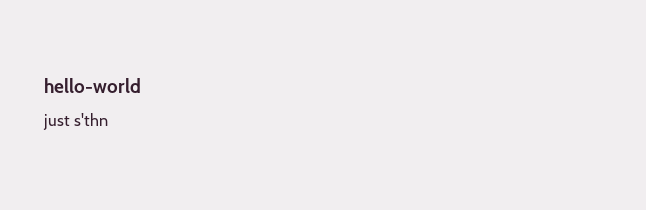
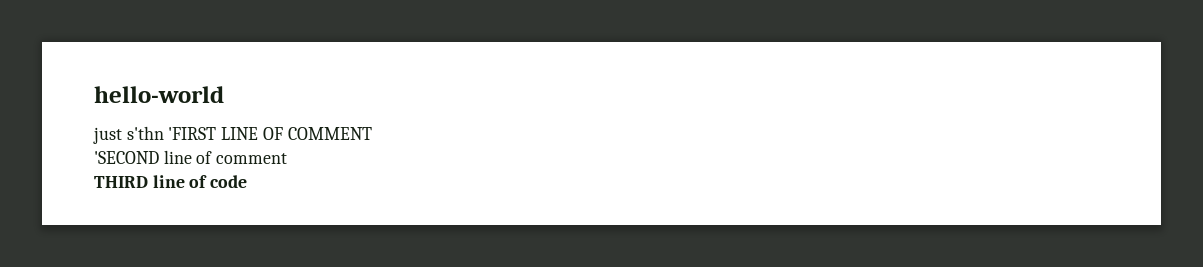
- just s'thn
+ just s'thn 'FIRST LINE OF COMMENT
+ 'SECOND line of comment
+ THIRD line of code

